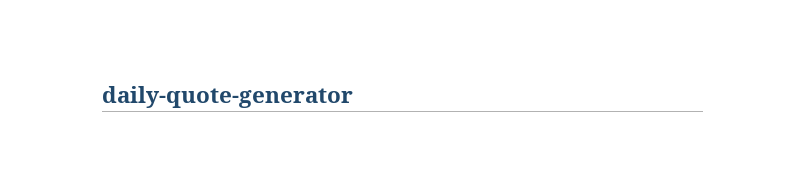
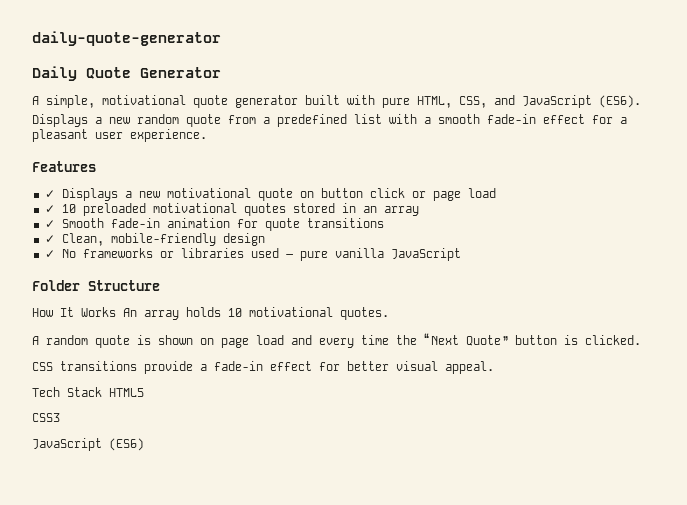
+ Daily Quote Generator
+ A simple, motivational quote generator built with pure HTML, CSS, and JavaScript (ES6).
+ Displays a new random quote from a predefined list with a smooth fade-in effect for a pleasant user experience.
+ Features
+ ✓ Displays a new motivational quote on button click or page load
+ ✓ 10 preloaded motivational quotes stored in an array
+ ✓ Smooth fade-in animation for quote transitions
+ ✓ Clean, mobile-friendly design
+ ✓ No frameworks or libraries used – pure vanilla JavaScript
+ Folder Structure
+ How It Works An array holds 10 motivational quotes.
+ A random quote is shown on page load and every time the “Next Quote” button is clicked.
+ CSS transitions provide a fade-in effect for better visual appeal.
+ Tech Stack HTML5
+ CSS3
+ JavaScript (ES6)

